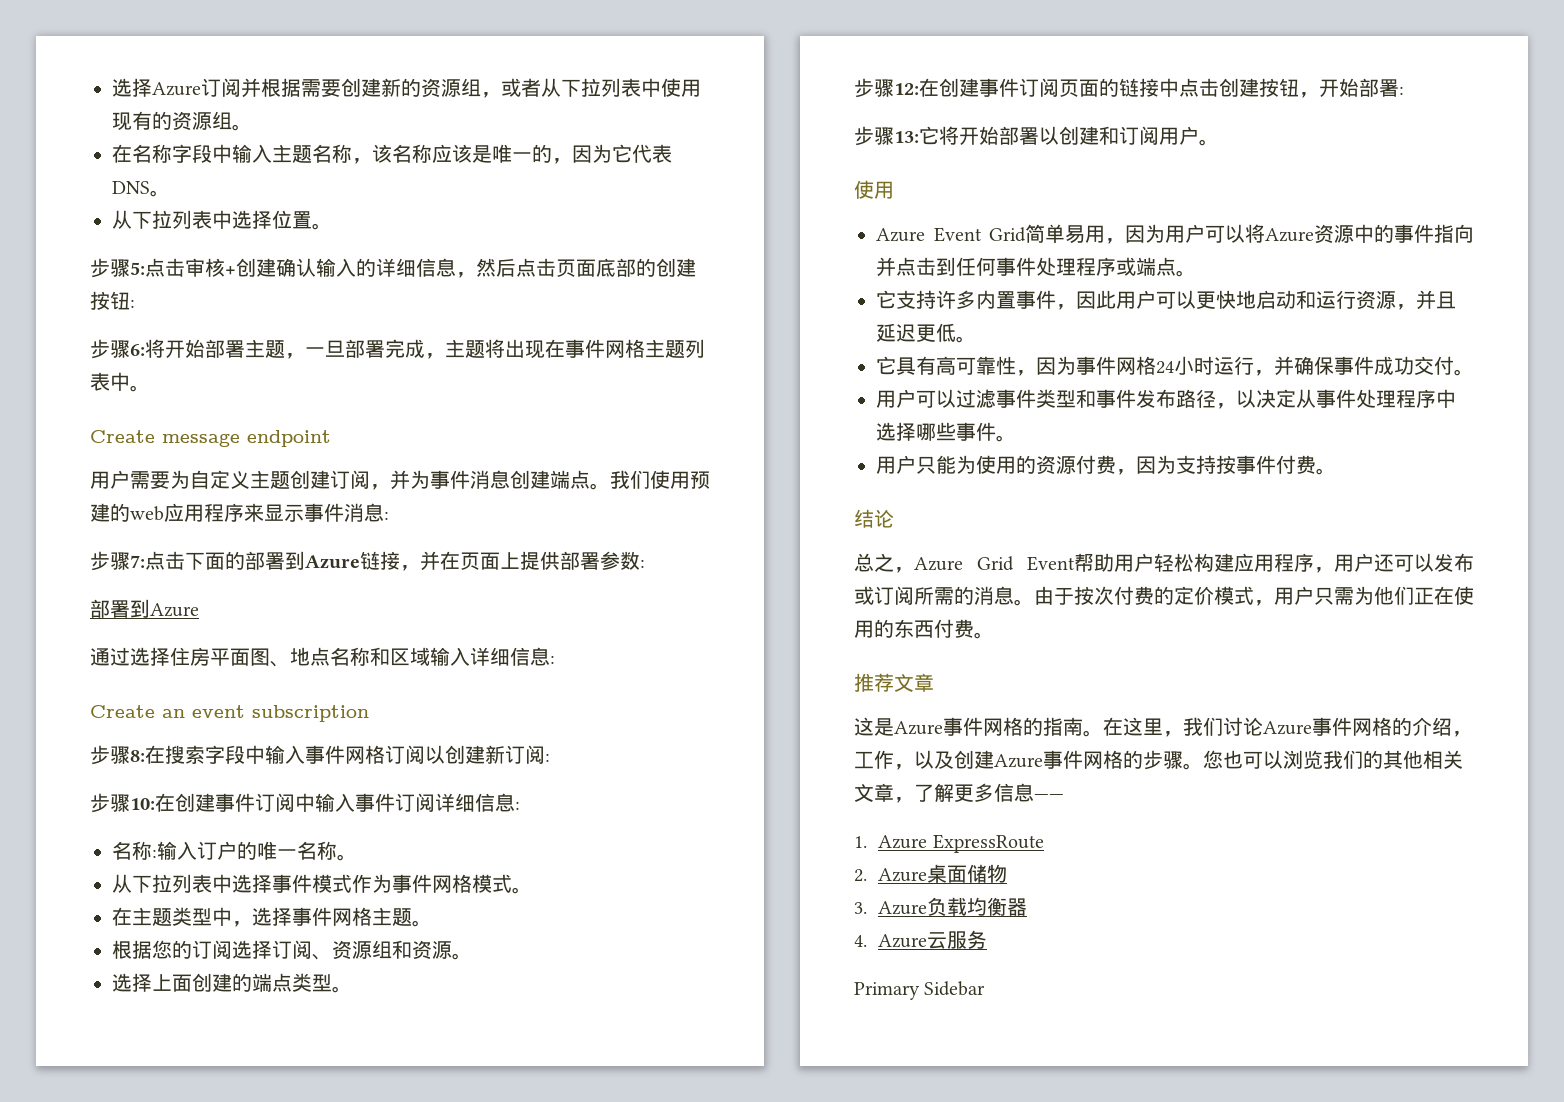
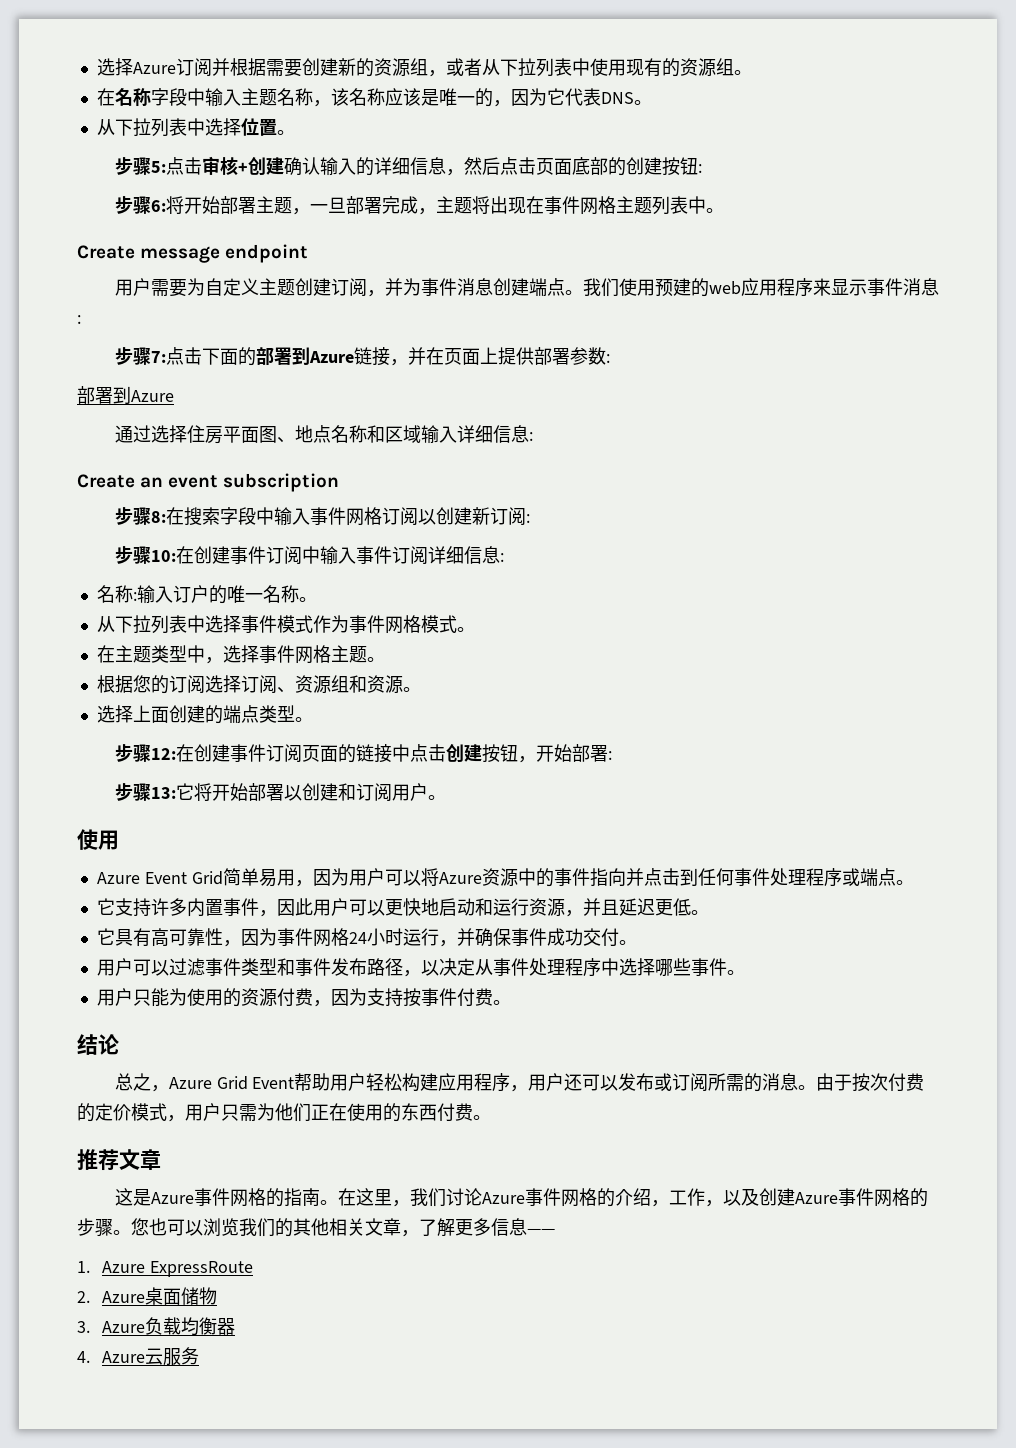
- Primary Sidebar

